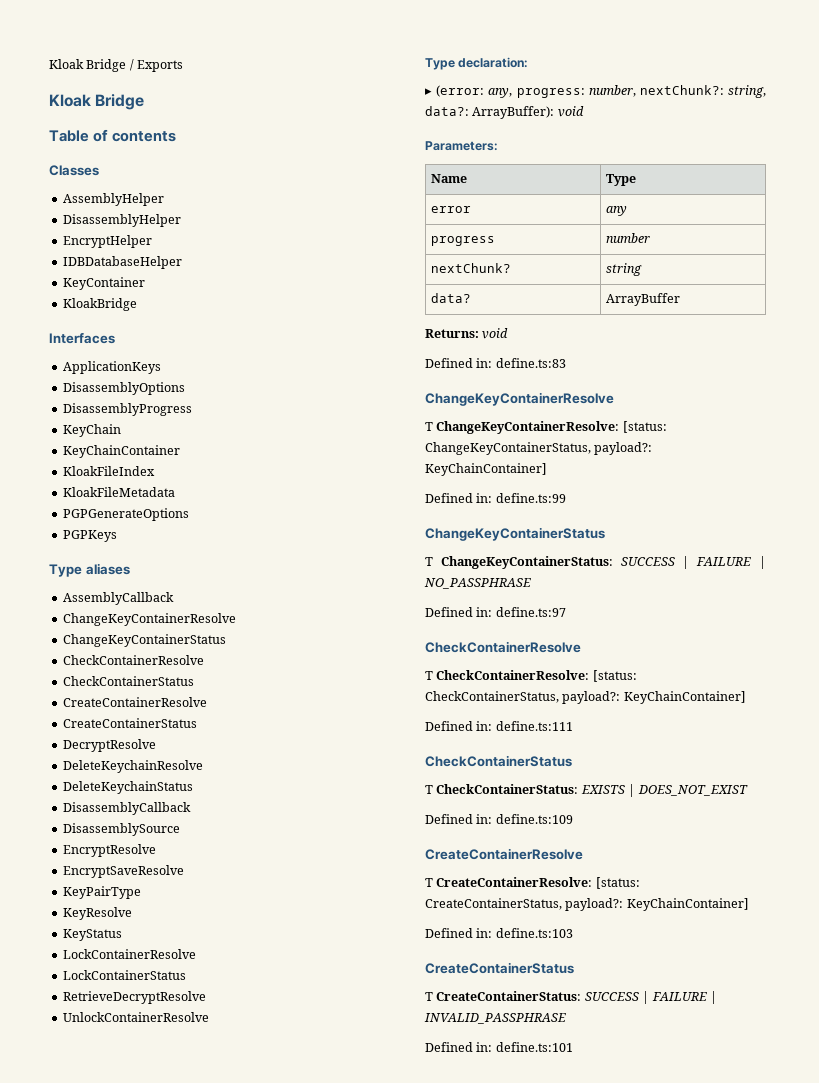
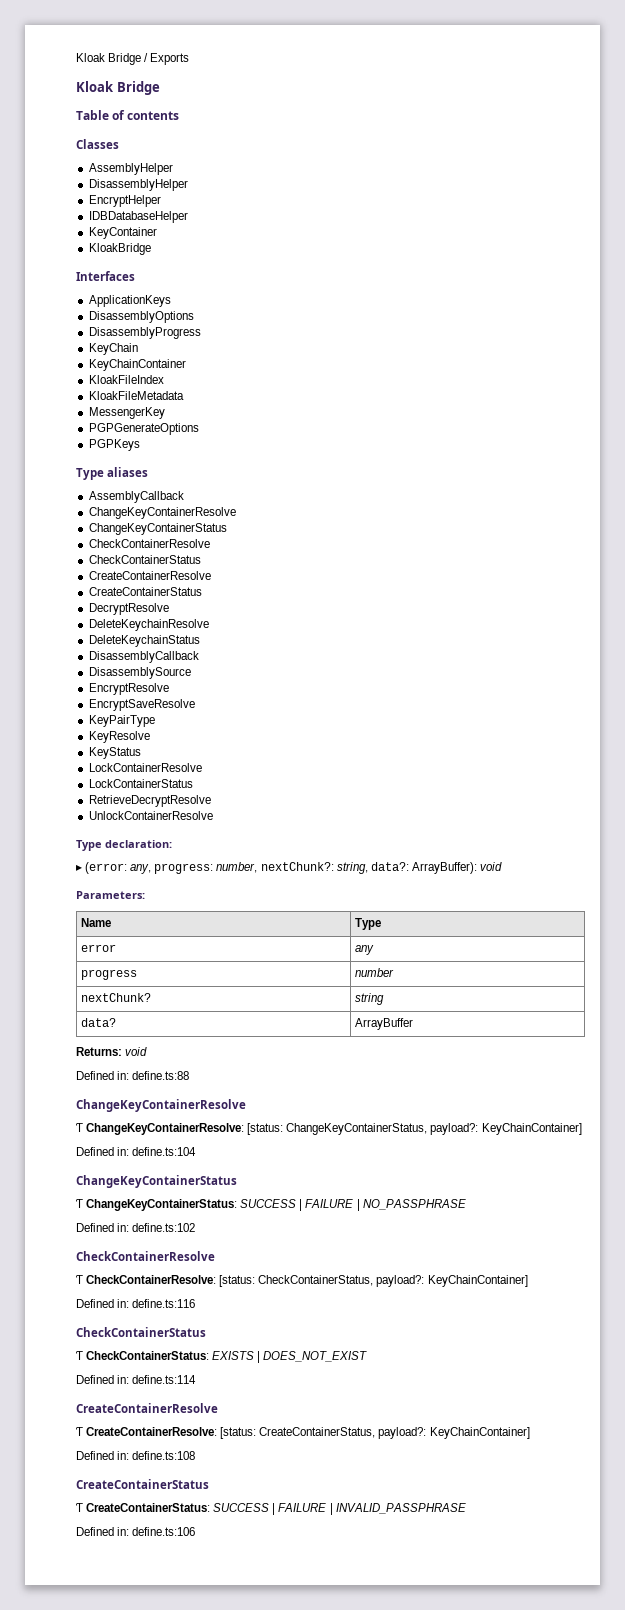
+ MessengerKey
- Defined in: define.ts:83
+ Defined in: define.ts:88
- Defined in: define.ts:99
+ Defined in: define.ts:104
- Defined in: define.ts:97
+ Defined in: define.ts:102
- Defined in: define.ts:111
+ Defined in: define.ts:116
- Defined in: define.ts:109
+ Defined in: define.ts:114
- Defined in: define.ts:103
+ Defined in: define.ts:108
- Defined in: define.ts:101
+ Defined in: define.ts:106

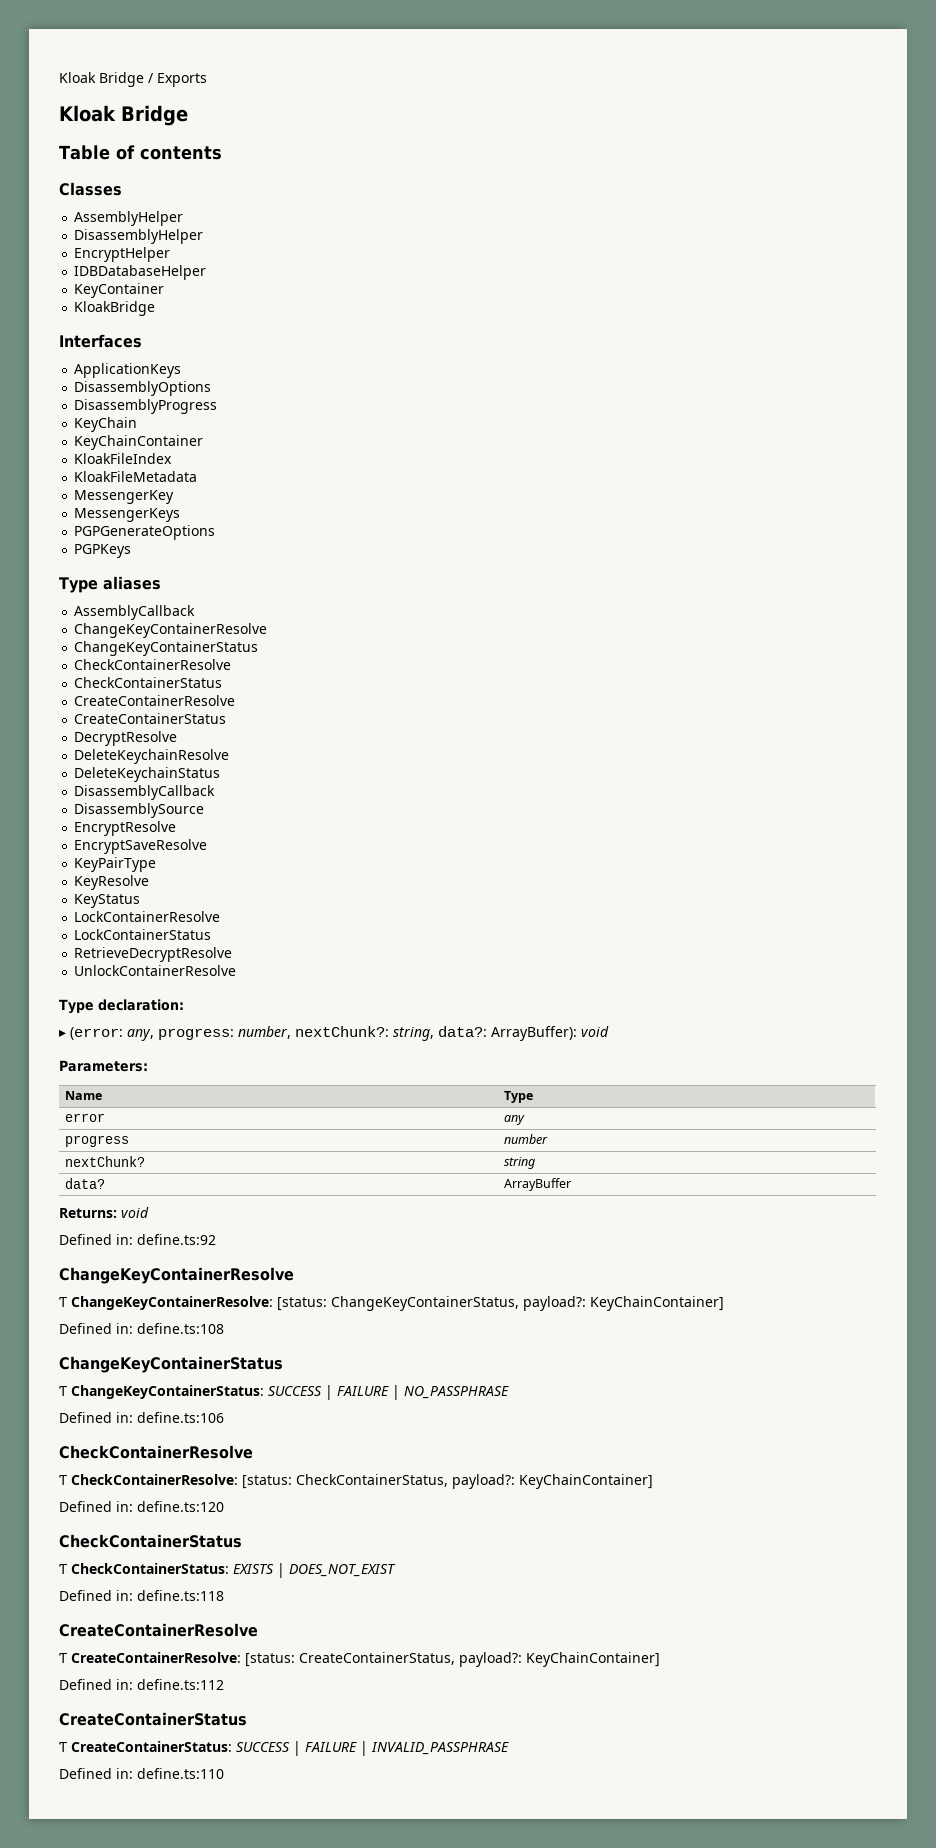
+ MessengerKeys
- Defined in: define.ts:88
+ Defined in: define.ts:92
- Defined in: define.ts:104
+ Defined in: define.ts:108
- Defined in: define.ts:102
+ Defined in: define.ts:106
- Defined in: define.ts:116
+ Defined in: define.ts:120
- Defined in: define.ts:114
+ Defined in: define.ts:118
- Defined in: define.ts:108
+ Defined in: define.ts:112
- Defined in: define.ts:106
+ Defined in: define.ts:110

